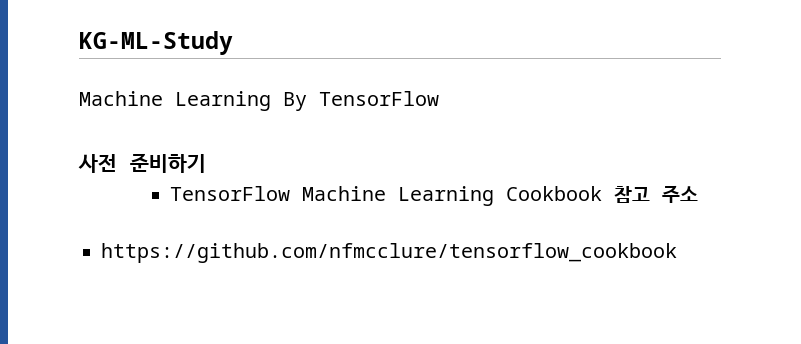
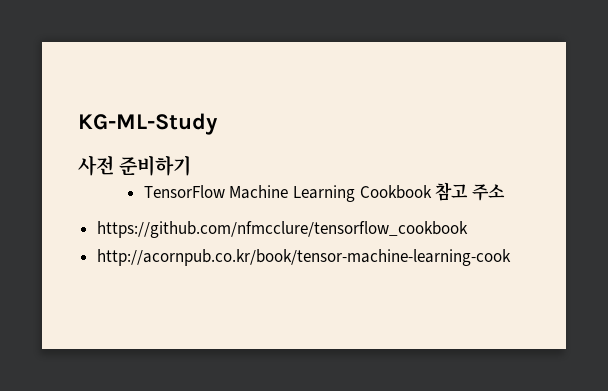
- Machine Learning By TensorFlow
+ http://acornpub.co.kr/book/tensor-machine-learning-cook

